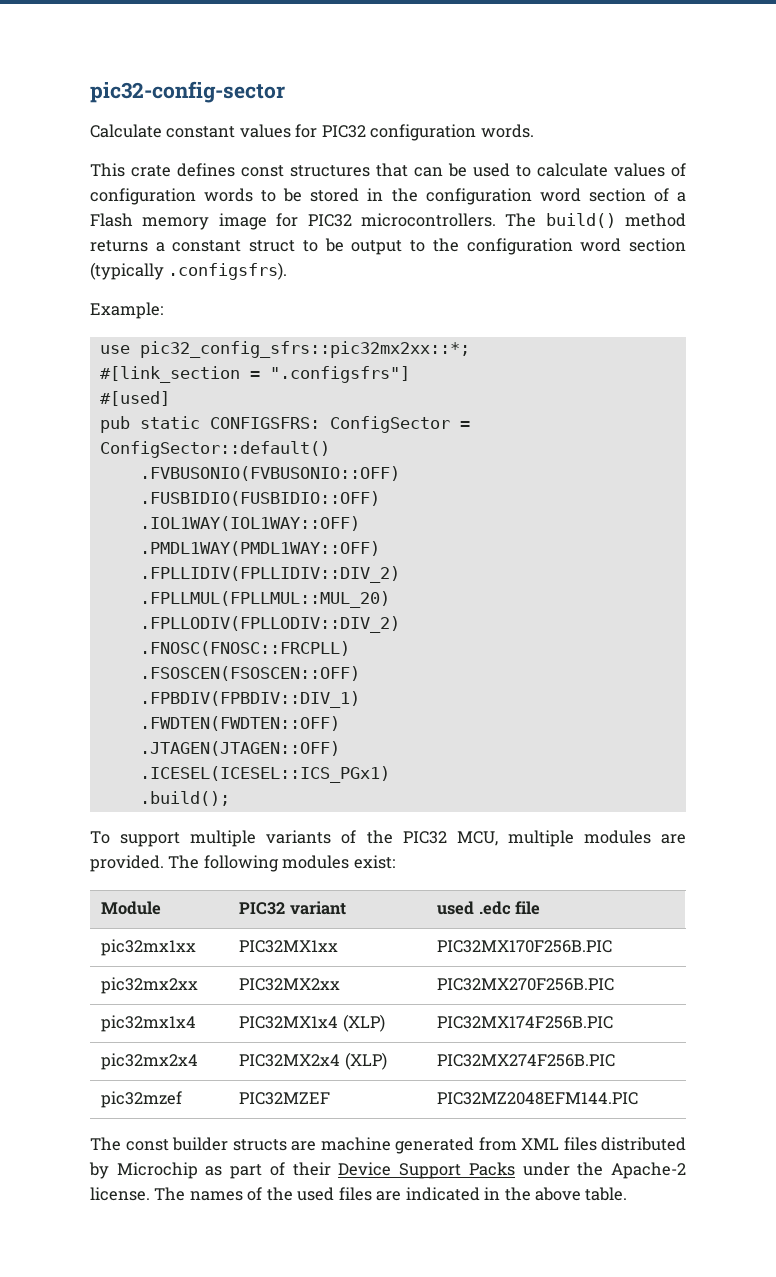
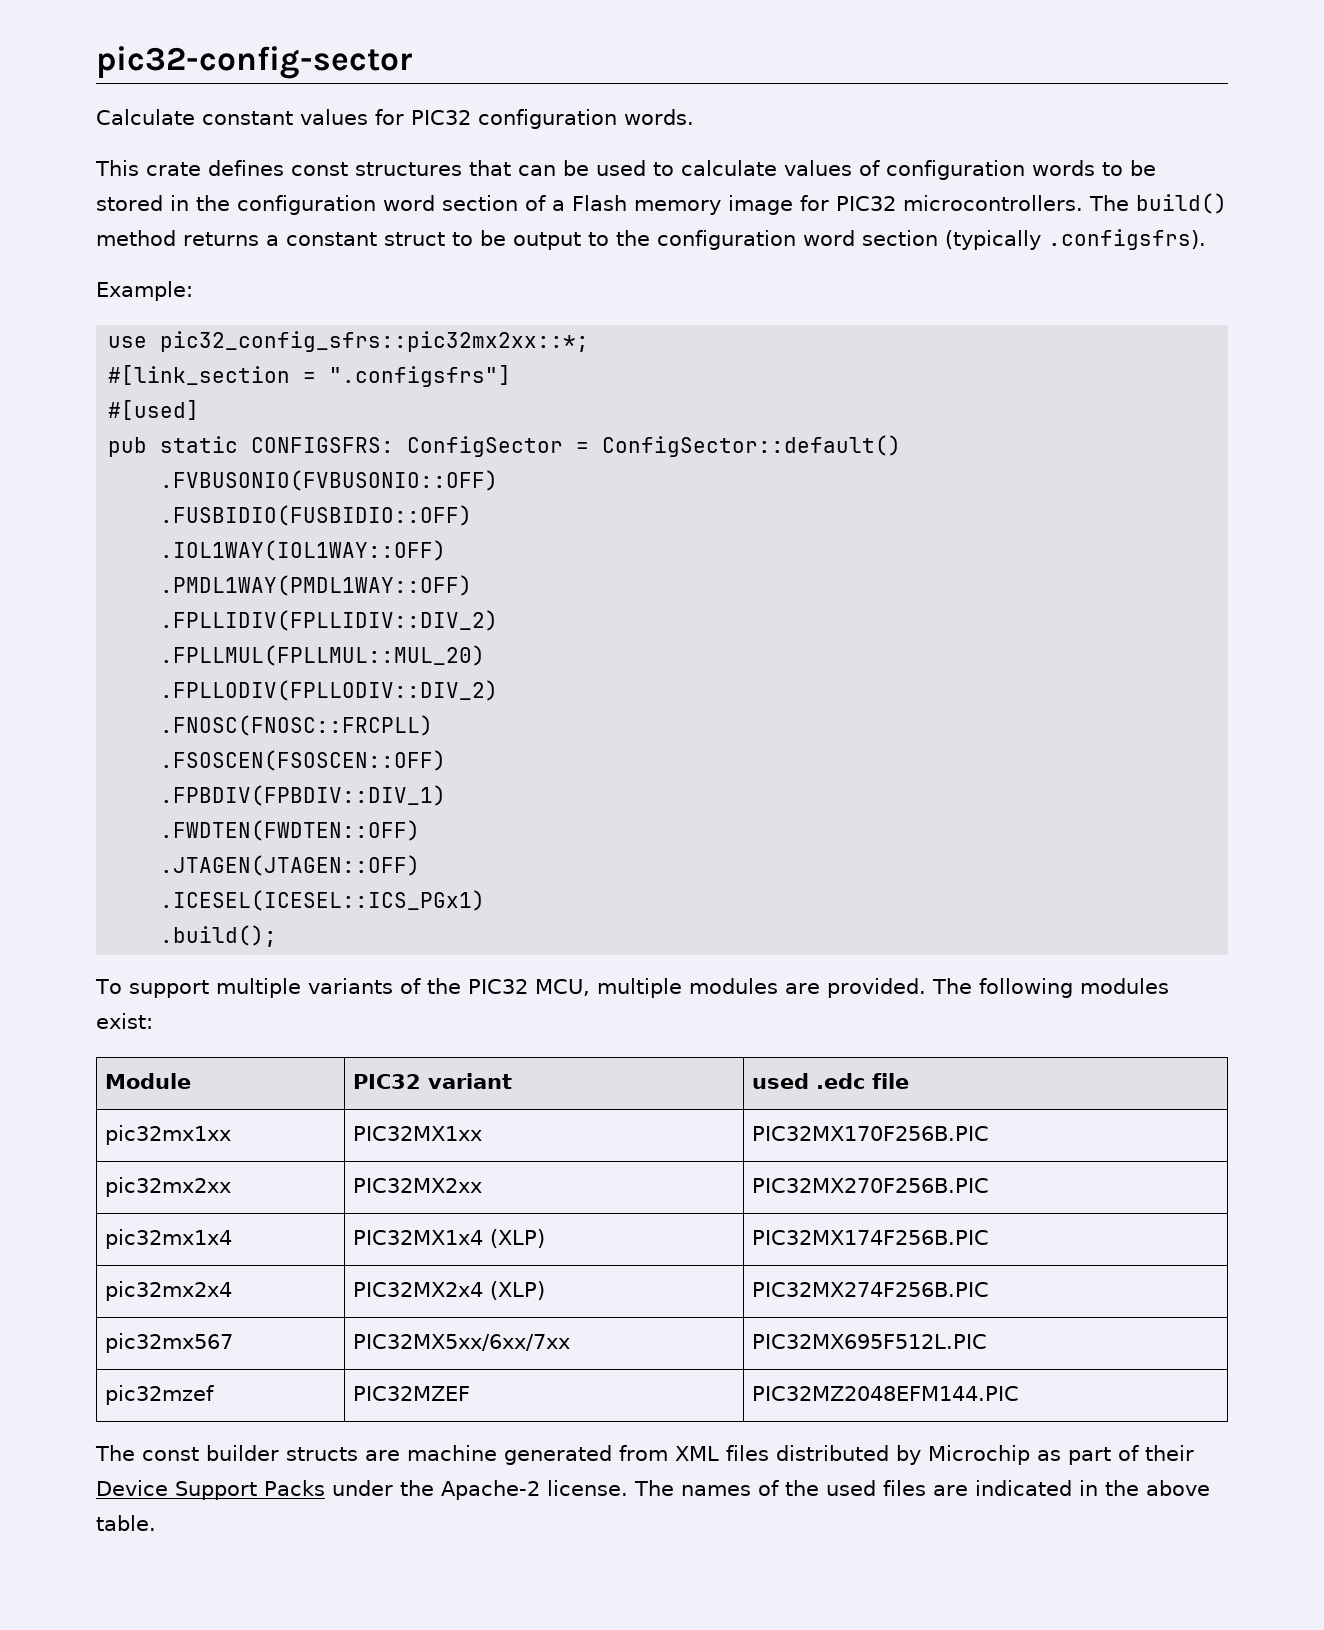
+ pic32mx567 | PIC32MX5xx/6xx/7xx | PIC32MX695F512L.PIC

